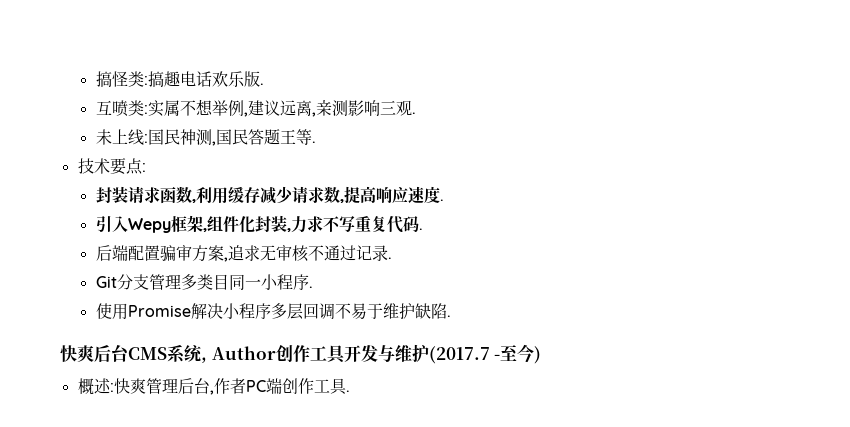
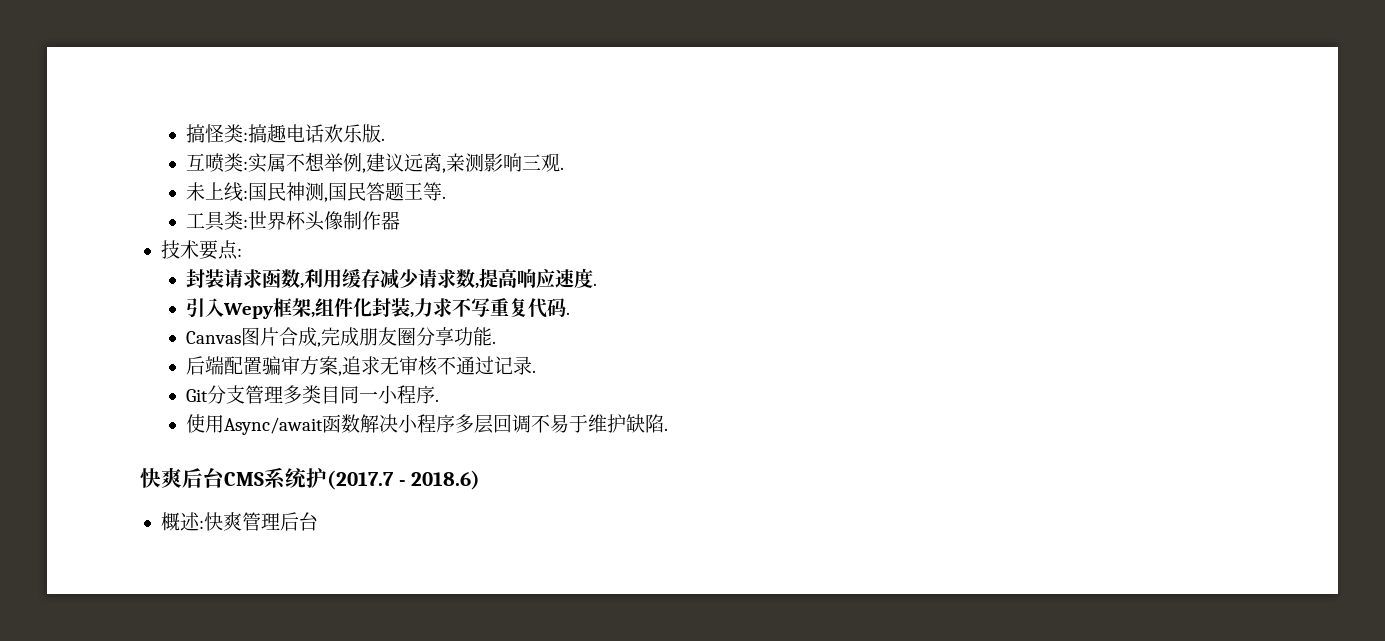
+ 工具类:世界杯头像制作器
+ Canvas图片合成,完成朋友圈分享功能.
- 使用Promise解决小程序多层回调不易于维护缺陷.
+ 使用Async/await函数解决小程序多层回调不易于维护缺陷.
- 快爽后台CMS系统, Author创作工具开发与维护(2017.7 -至今)
+ 快爽后台CMS系统护(2017.7 - 2018.6)
- 概述:快爽管理后台,作者PC端创作工具.
+ 概述:快爽管理后台

